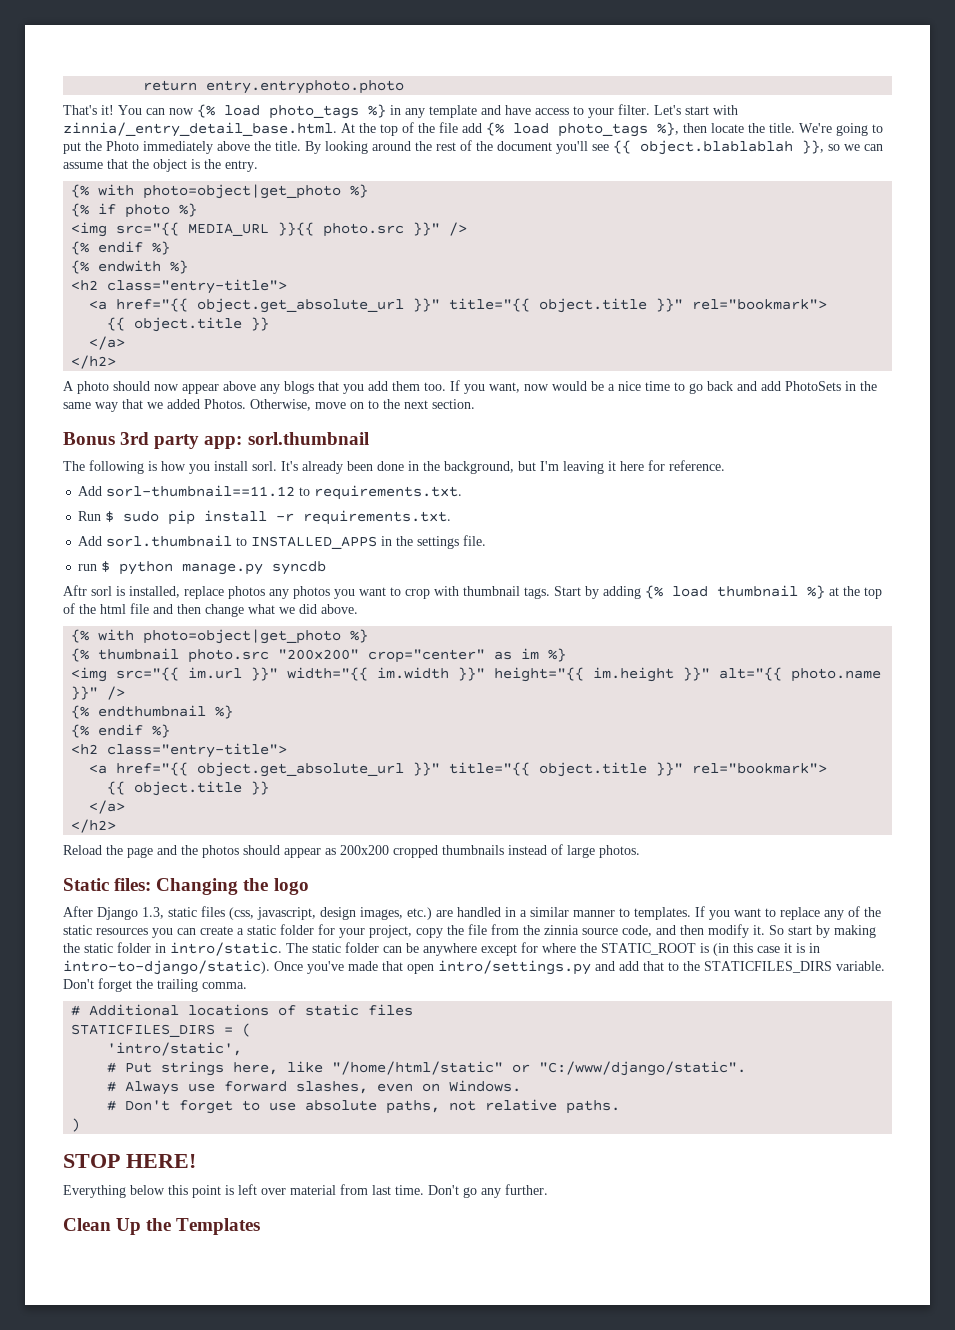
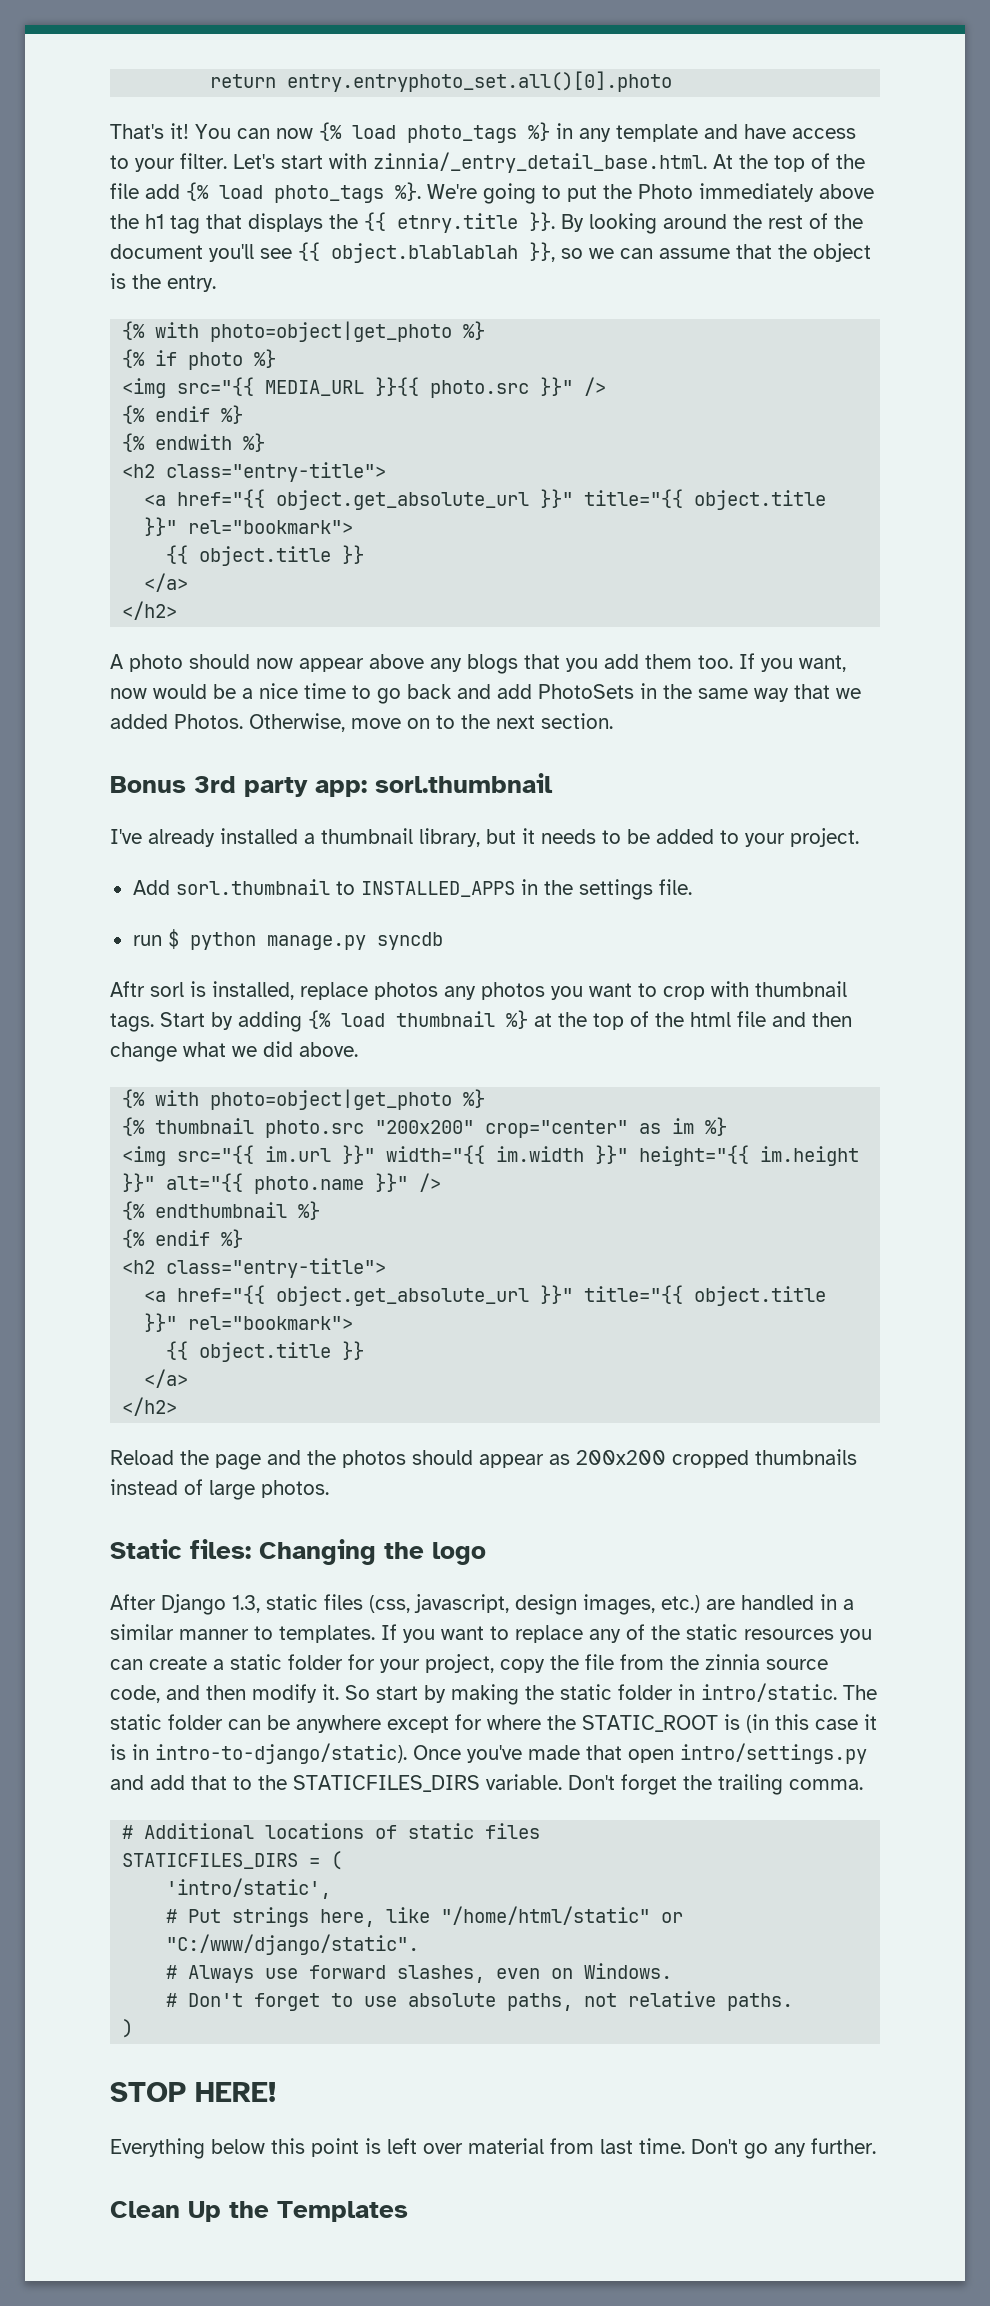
- return entry.entryphoto.photo
+ return entry.entryphoto_set.all()[0].photo
- Let's start with zinnia/_entry_detail_base.html. At the top of the file add {% load photo_tags %}, then locate the title.
+ Let's start with zinnia/_entry_detail_base.html. At the top of the file add {% load photo_tags %}.
- We're going to put the Photo immediately above the title.
+ We're going to put the Photo immediately above the h1 tag that displays the {{ etnry.title }}.
- The following is how you install sorl. It's already been done in the background, but I'm leaving it here for reference.
- Add sorl-thumbnail==11.12 to requirements.txt.
- Run $ sudo pip install -r requirements.txt.
+ I've already installed a thumbnail library, but it needs to be added to your project.

